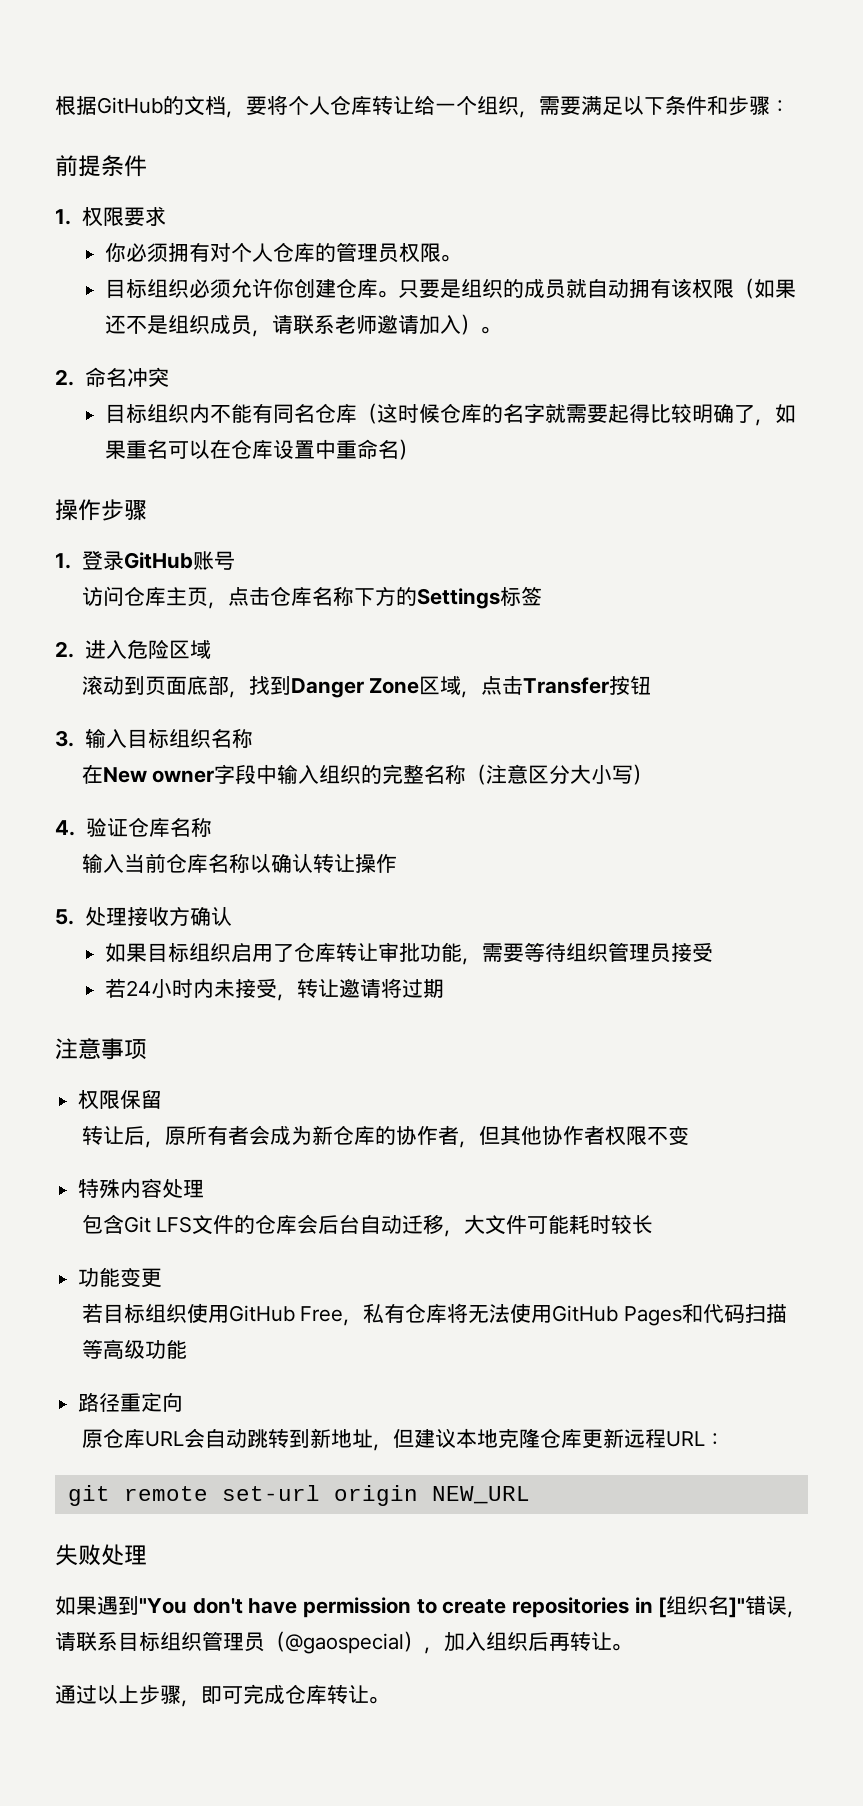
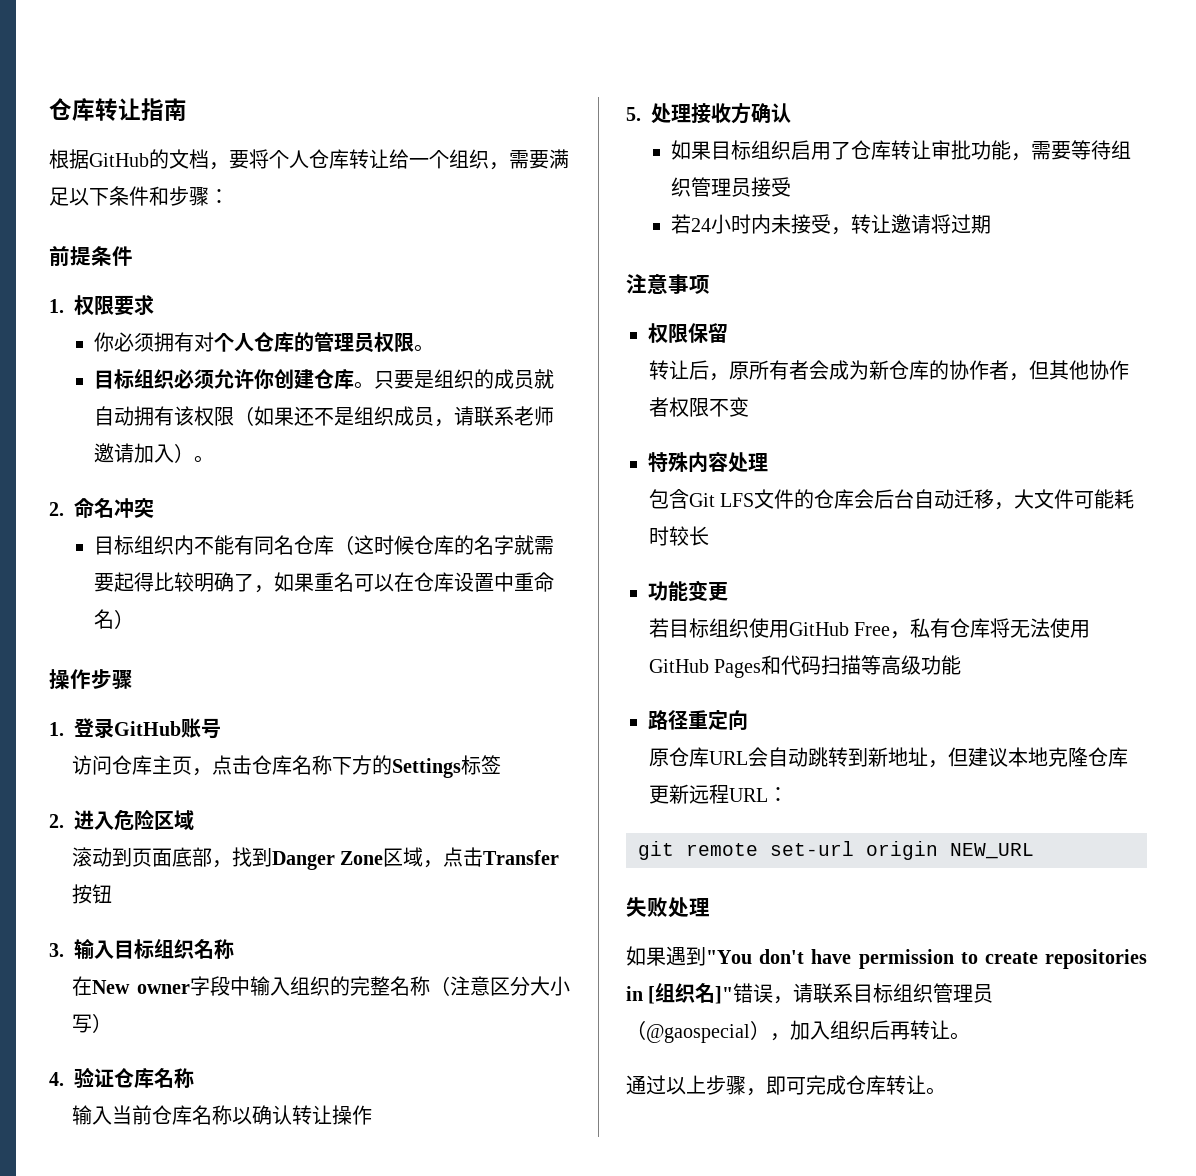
+ 仓库转让指南

